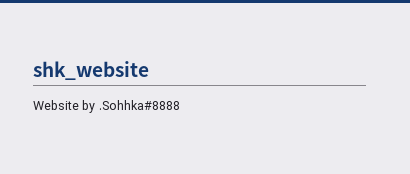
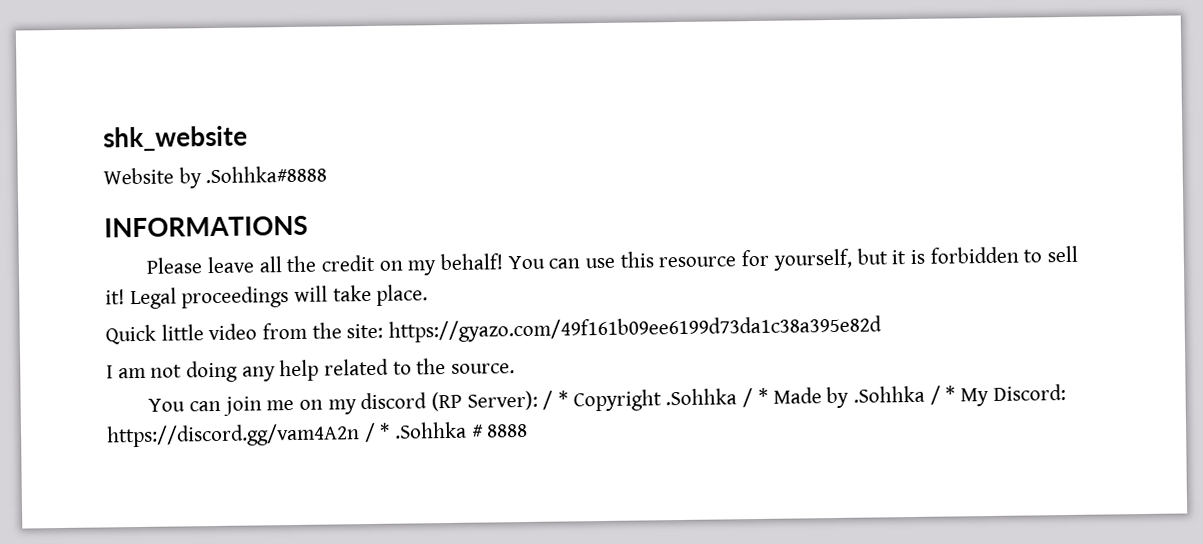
+ INFORMATIONS
+ Please leave all the credit on my behalf! You can use this resource for yourself, but it is forbidden to sell it! Legal proceedings will take place.
+ Quick little video from the site: https://gyazo.com/49f161b09ee6199d73da1c38a395e82d
+ I am not doing any help related to the source.
+ You can join me on my discord (RP Server): / * Copyright .Sohhka / * Made by .Sohhka / * My Discord: https://discord.gg/vam4A2n / * .Sohhka # 8888

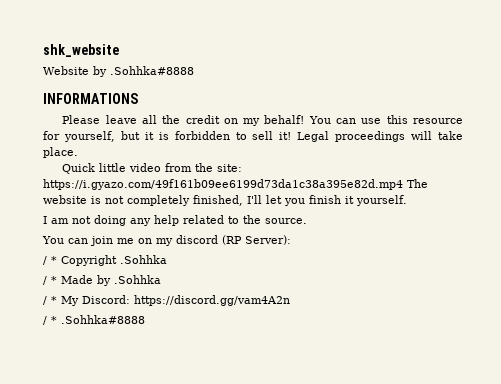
- Quick little video from the site: https://gyazo.com/49f161b09ee6199d73da1c38a395e82d
+ Quick little video from the site: https://i.gyazo.com/49f161b09ee6199d73da1c38a395e82d.mp4 The website is not completely finished, I'll let you finish it yourself.
- You can join me on my discord (RP Server): / * Copyright .Sohhka / * Made by .Sohhka / * My Discord: https://discord.gg/vam4A2n / * .Sohhka # 8888
+ You can join me on my discord (RP Server):
+ / * Copyright .Sohhka
+ / * Made by .Sohhka
+ / * My Discord: https://discord.gg/vam4A2n
+ / * .Sohhka#8888

